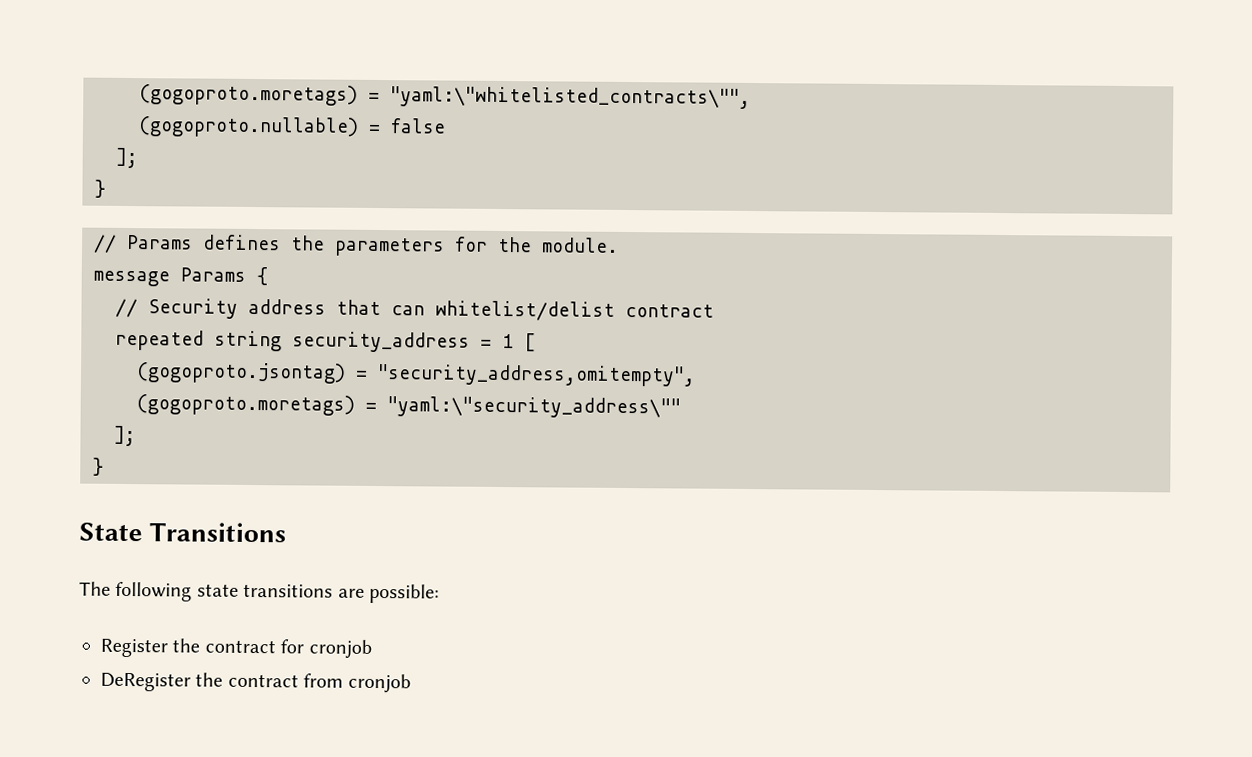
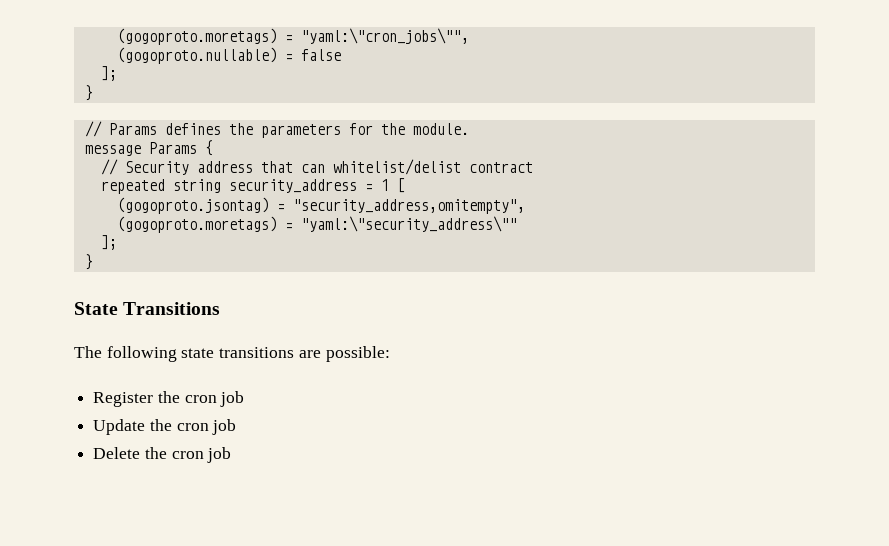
- (gogoproto.moretags) = "yaml:\"whitelisted_contracts\"",
+ (gogoproto.moretags) = "yaml:\"cron_jobs\"",
- Register the contract for cronjob
- DeRegister the contract from cronjob
+ Register the cron job
+ Update the cron job
+ Delete the cron job

